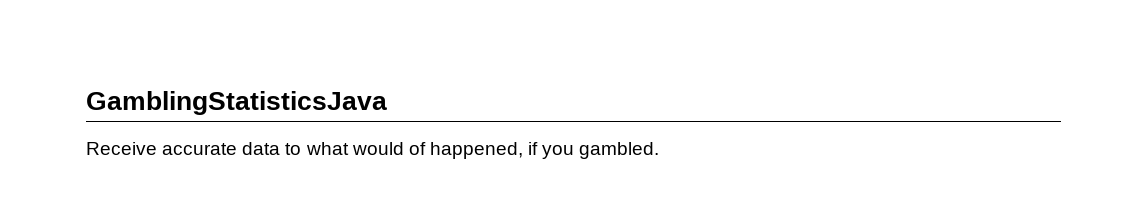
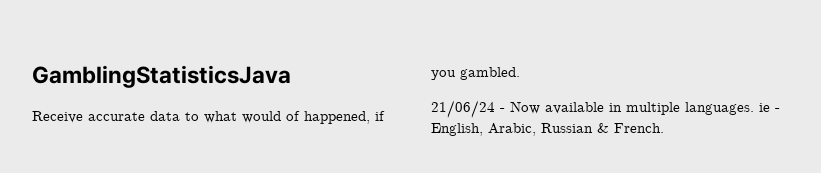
+ 21/06/24 - Now available in multiple languages. ie - English, Arabic, Russian & French.

